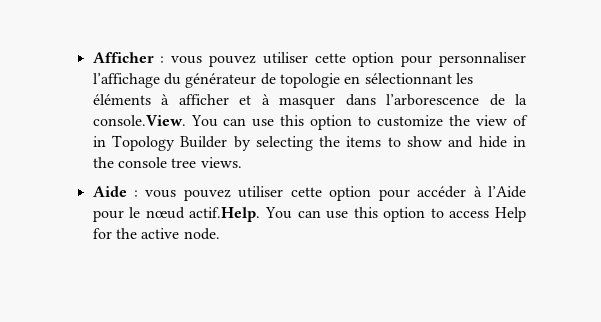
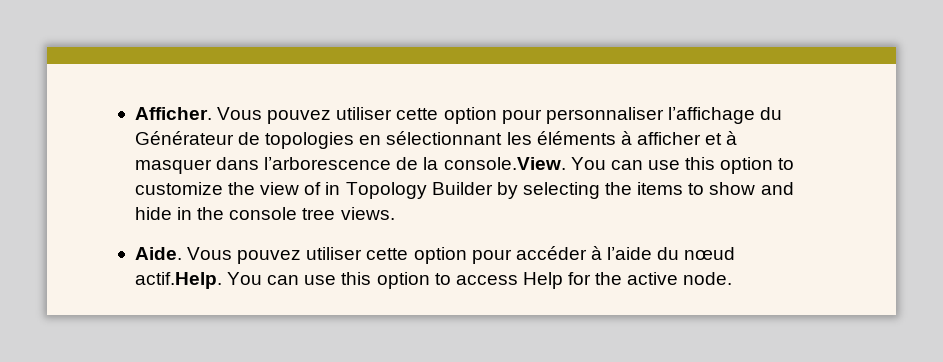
- Afficher : vous pouvez utiliser cette option pour personnaliser l’affichage du générateur de topologie en sélectionnant les éléments à afficher et à masquer dans l’arborescence de la console.View. You can use this option to customize the view of in Topology Builder by selecting the items to show and hide in the console tree views.
+ Afficher. Vous pouvez utiliser cette option pour personnaliser l’affichage du Générateur de topologies en sélectionnant les éléments à afficher et à masquer dans l’arborescence de la console.View. You can use this option to customize the view of in Topology Builder by selecting the items to show and hide in the console tree views.
- Aide : vous pouvez utiliser cette option pour accéder à l’Aide pour le nœud actif.Help. You can use this option to access Help for the active node.
+ Aide. Vous pouvez utiliser cette option pour accéder à l’aide du nœud actif.Help. You can use this option to access Help for the active node.

